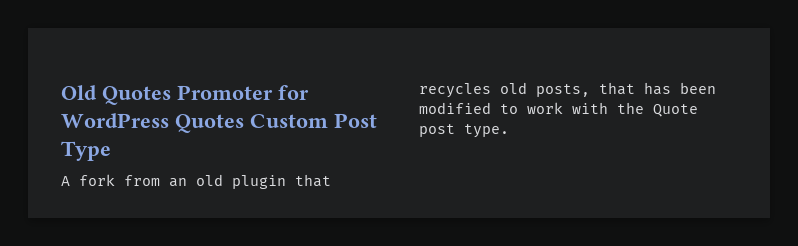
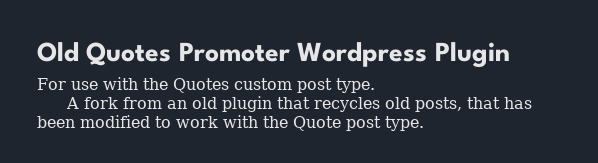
- Old Quotes Promoter for WordPress Quotes Custom Post Type
+ Old Quotes Promoter Wordpress Plugin
+ For use with the Quotes custom post type.

